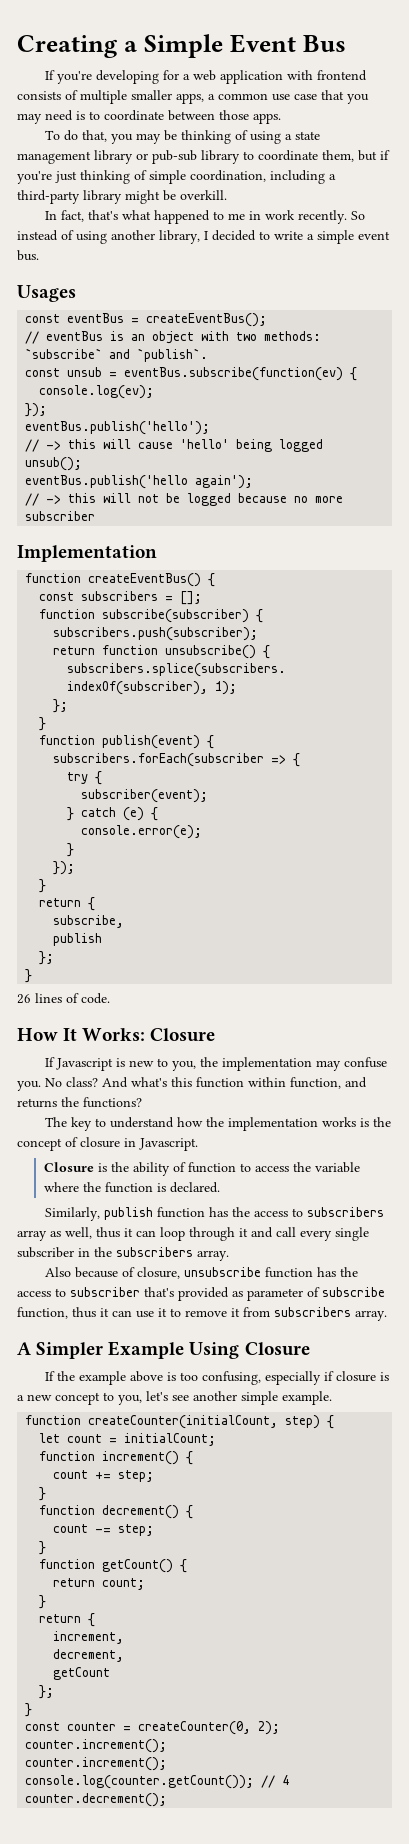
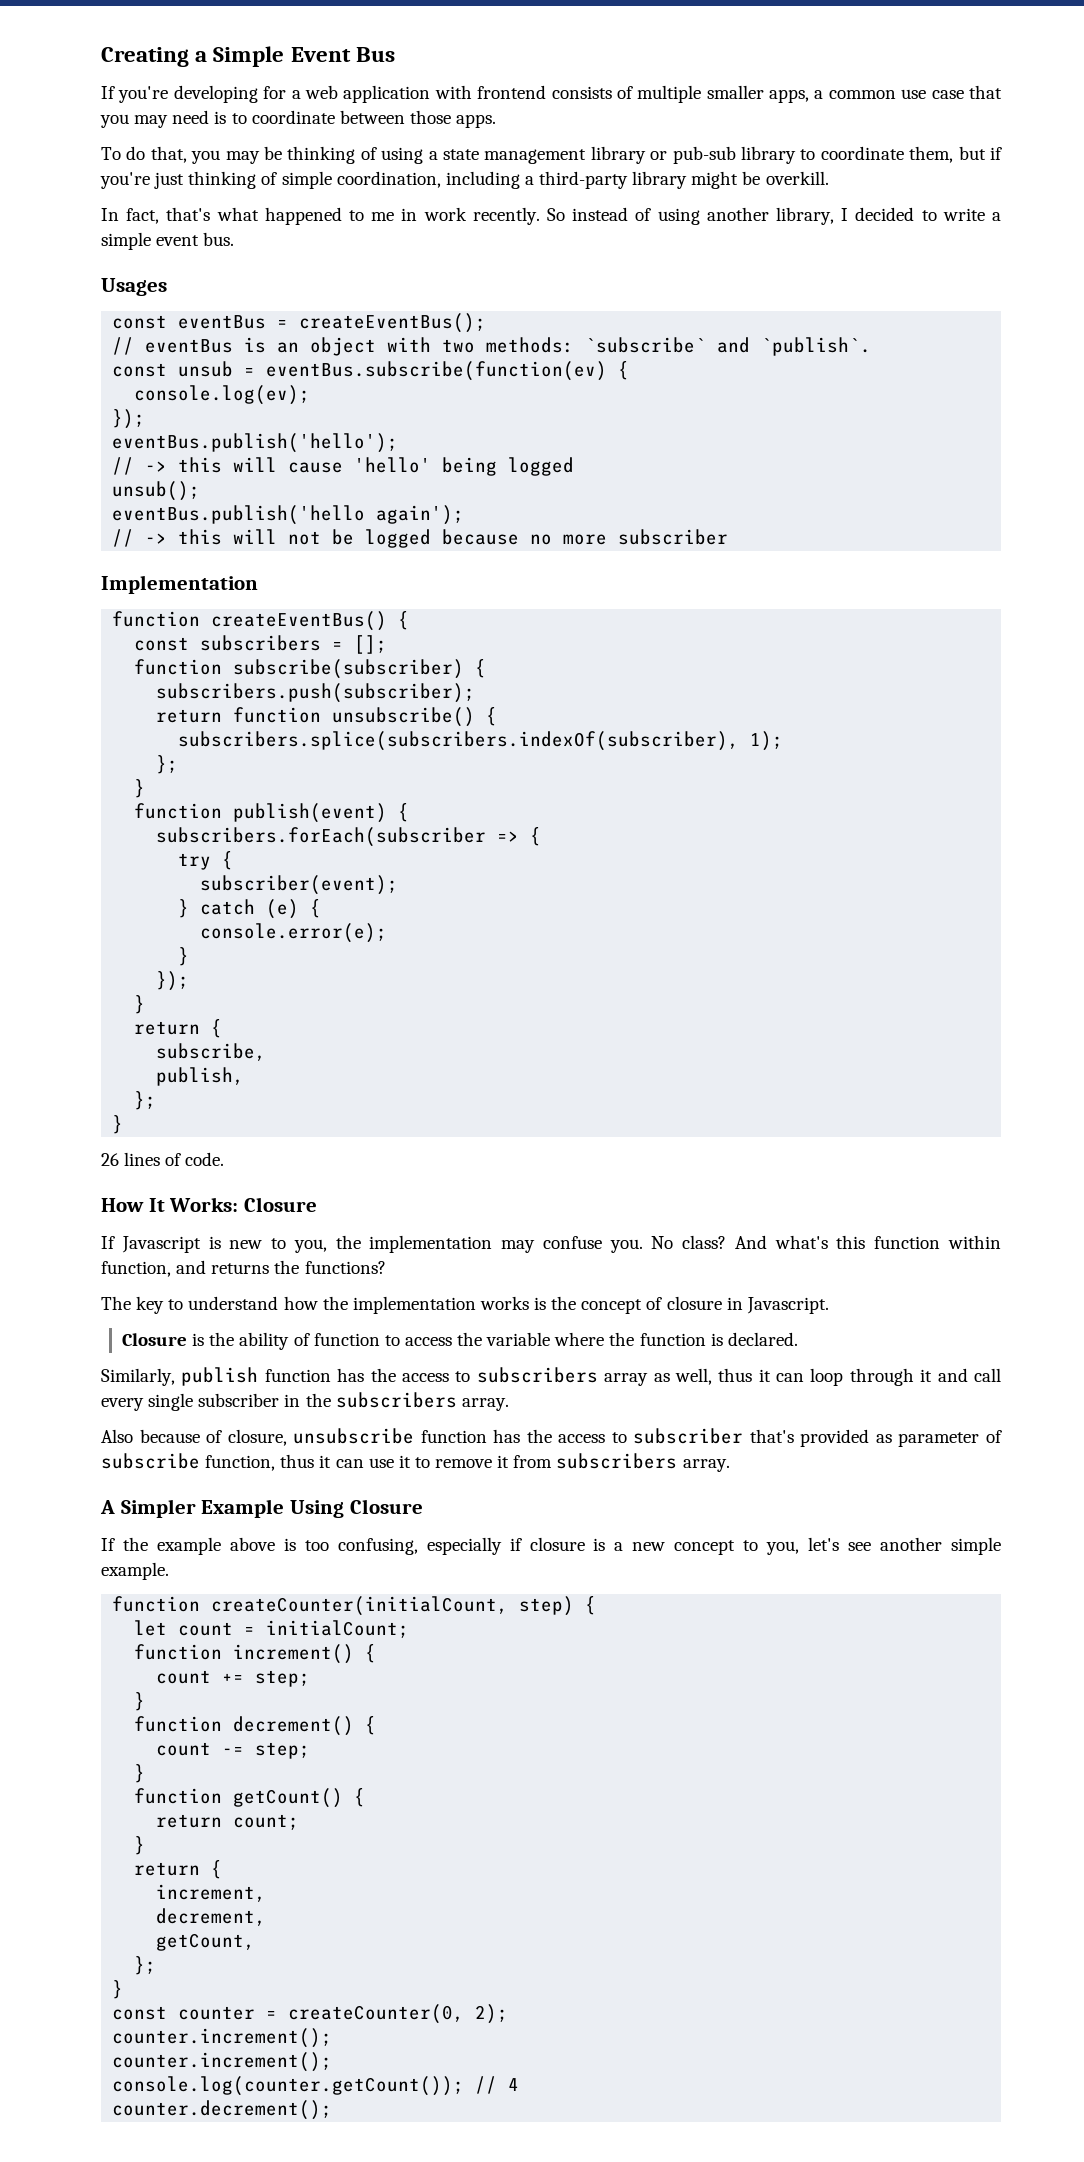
  subscribe,
- publish
+ publish,
- getCount
+ getCount,

